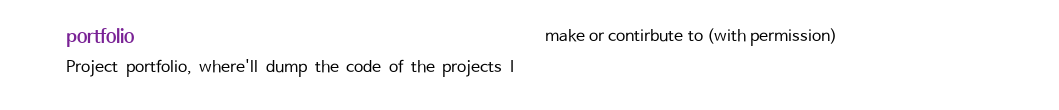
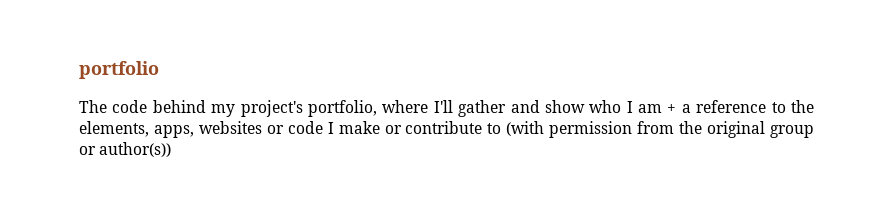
- Project portfolio, where'll dump the code of the projects I make or contirbute to (with permission)
+ The code behind my project's portfolio, where I'll gather and show who I am + a reference to the elements, apps, websites or code I make or contribute to (with permission from the original group or author(s))

